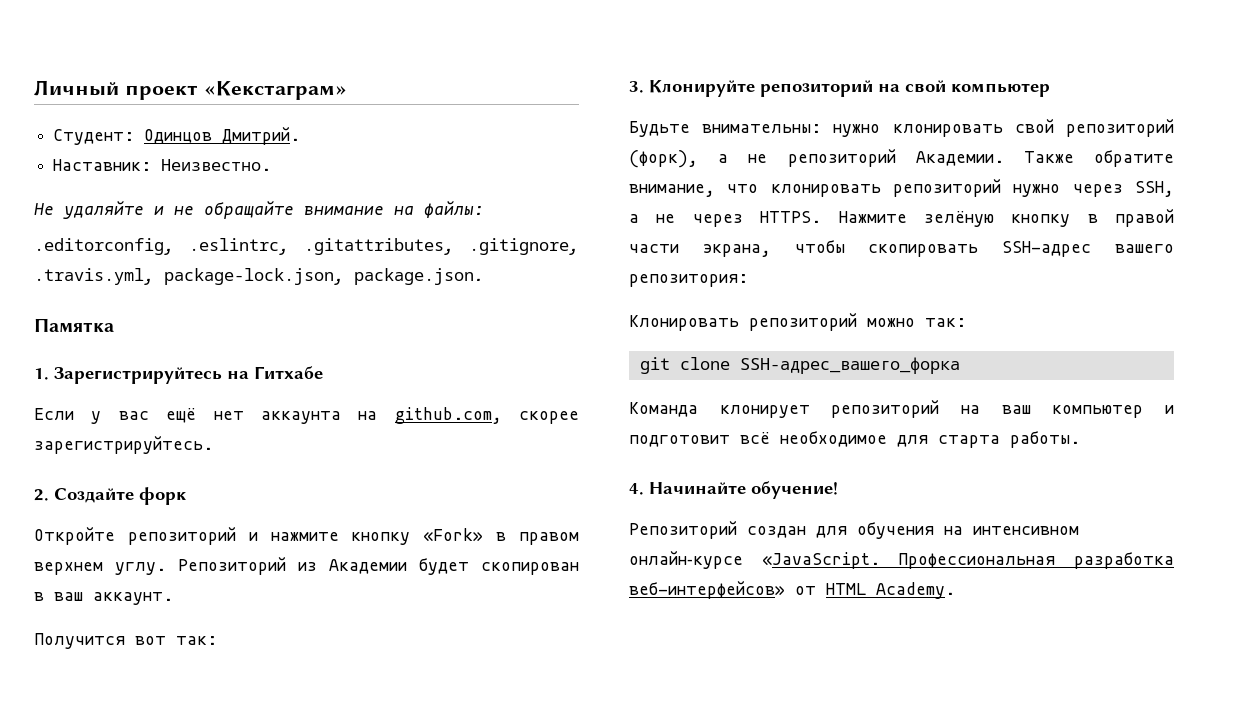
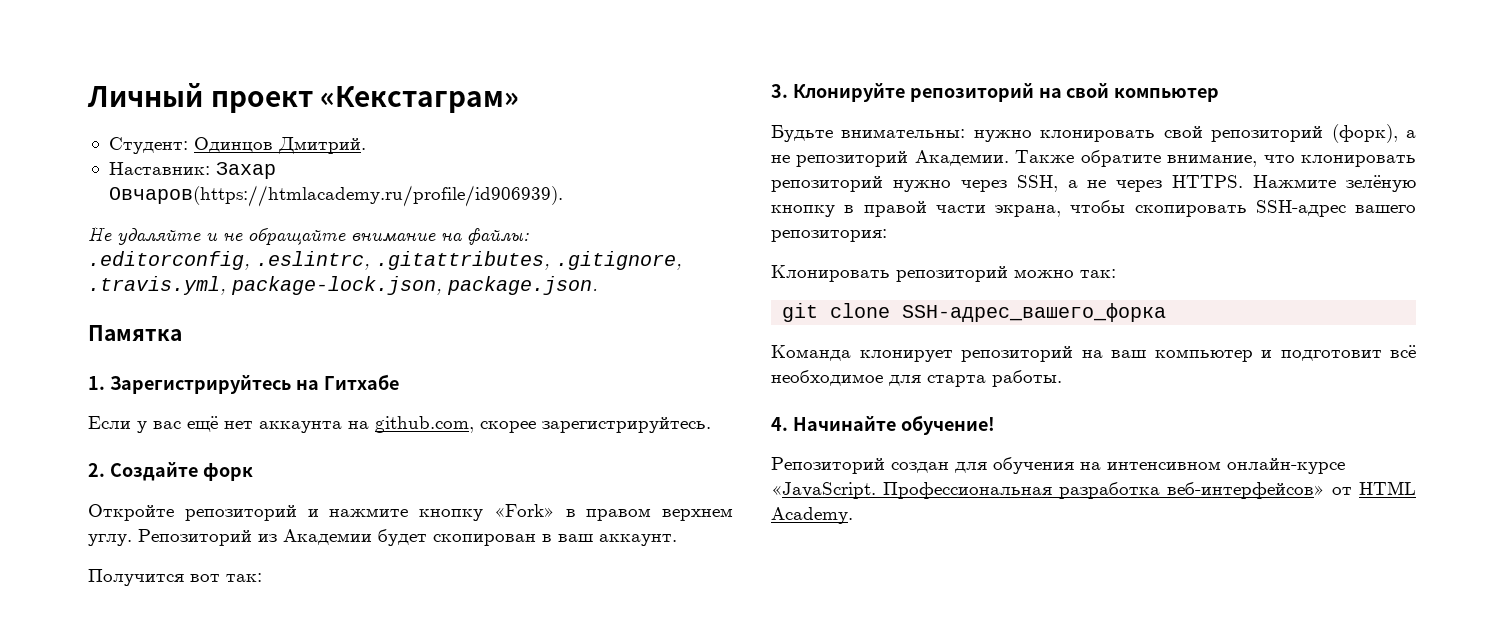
- Наставник: Неизвестно.
+ Наставник: Захар Овчаров(https://htmlacademy.ru/profile/id906939).

